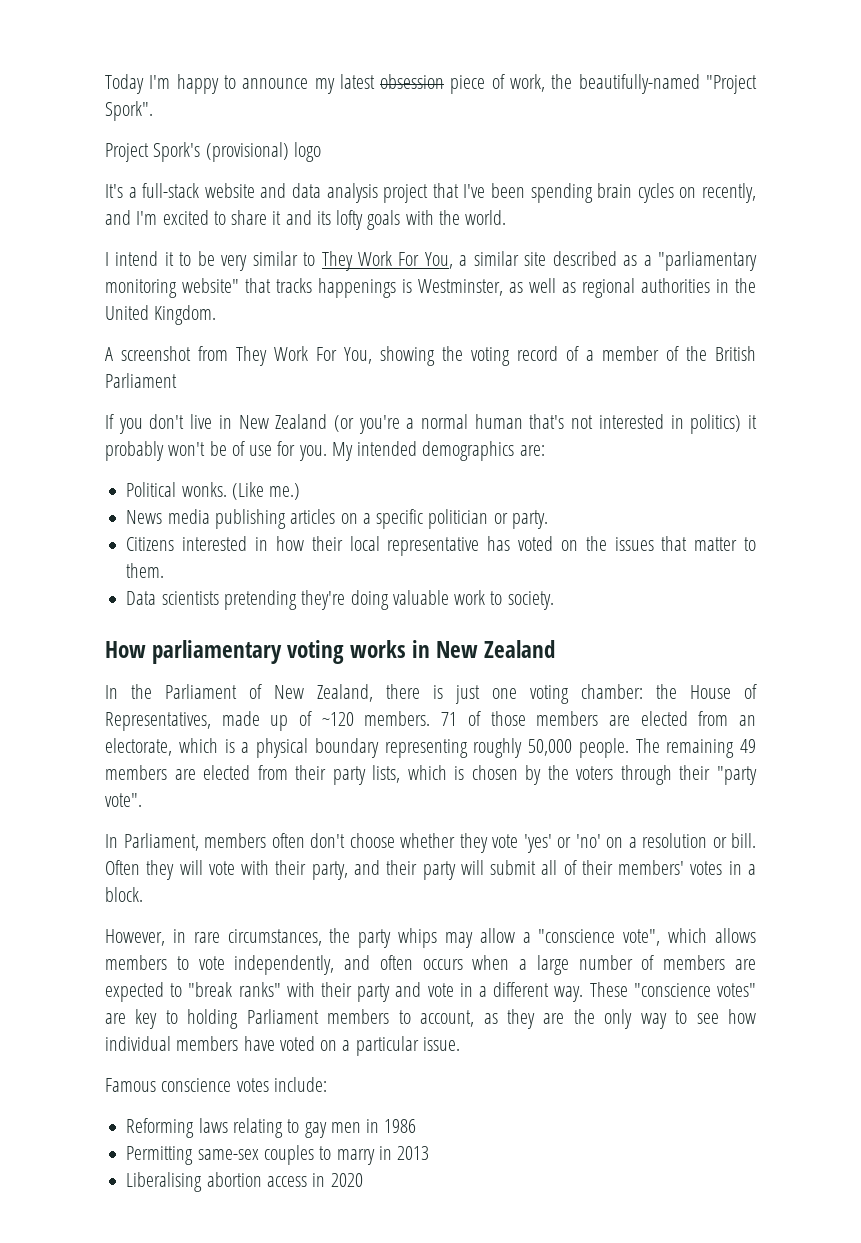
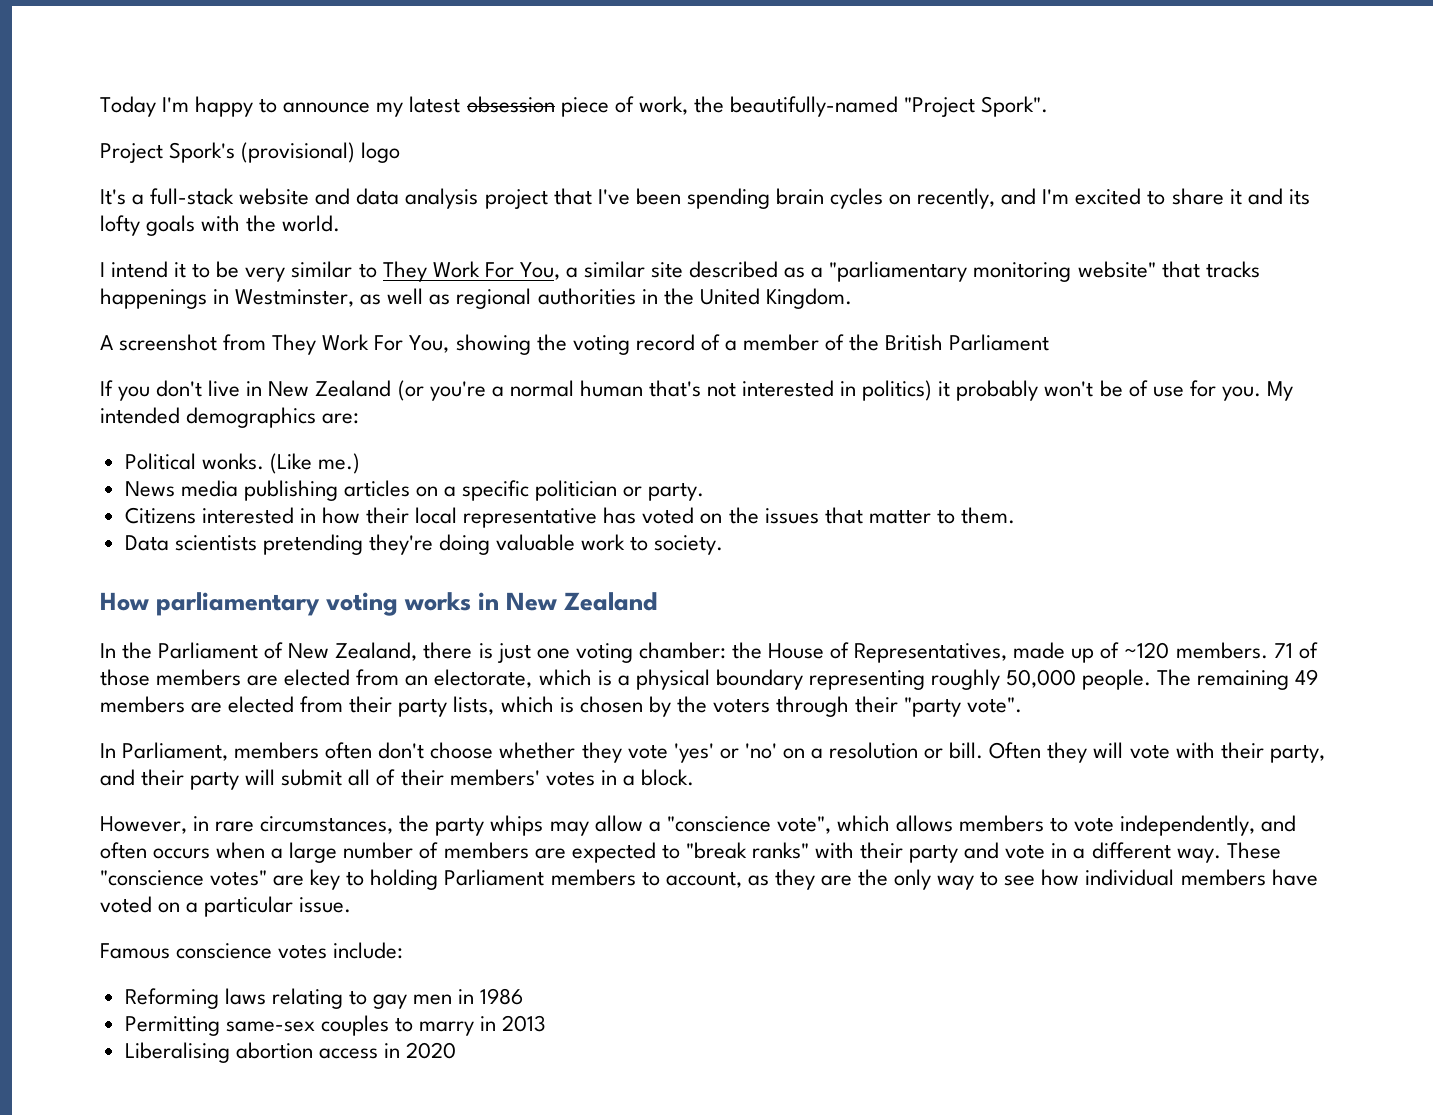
- I intend it to be very similar to They Work For You, a similar site described as a "parliamentary monitoring website" that tracks happenings is Westminster, as well as regional authorities in the United Kingdom.
+ I intend it to be very similar to They Work For You, a similar site described as a "parliamentary monitoring website" that tracks happenings in Westminster, as well as regional authorities in the United Kingdom.

